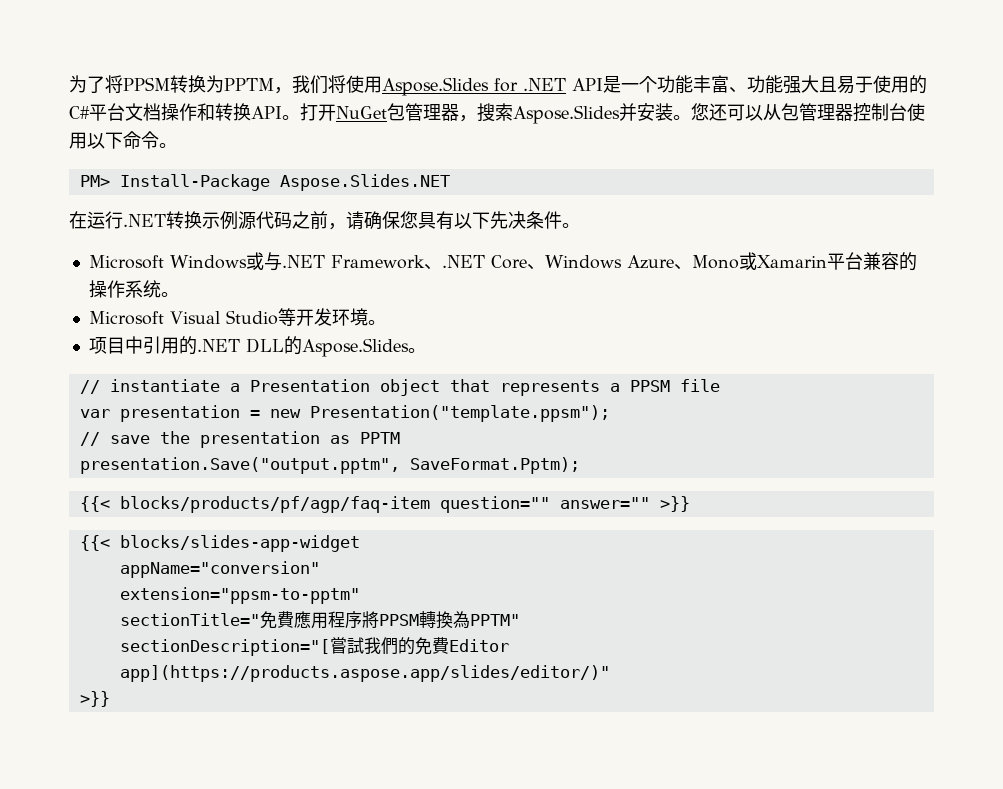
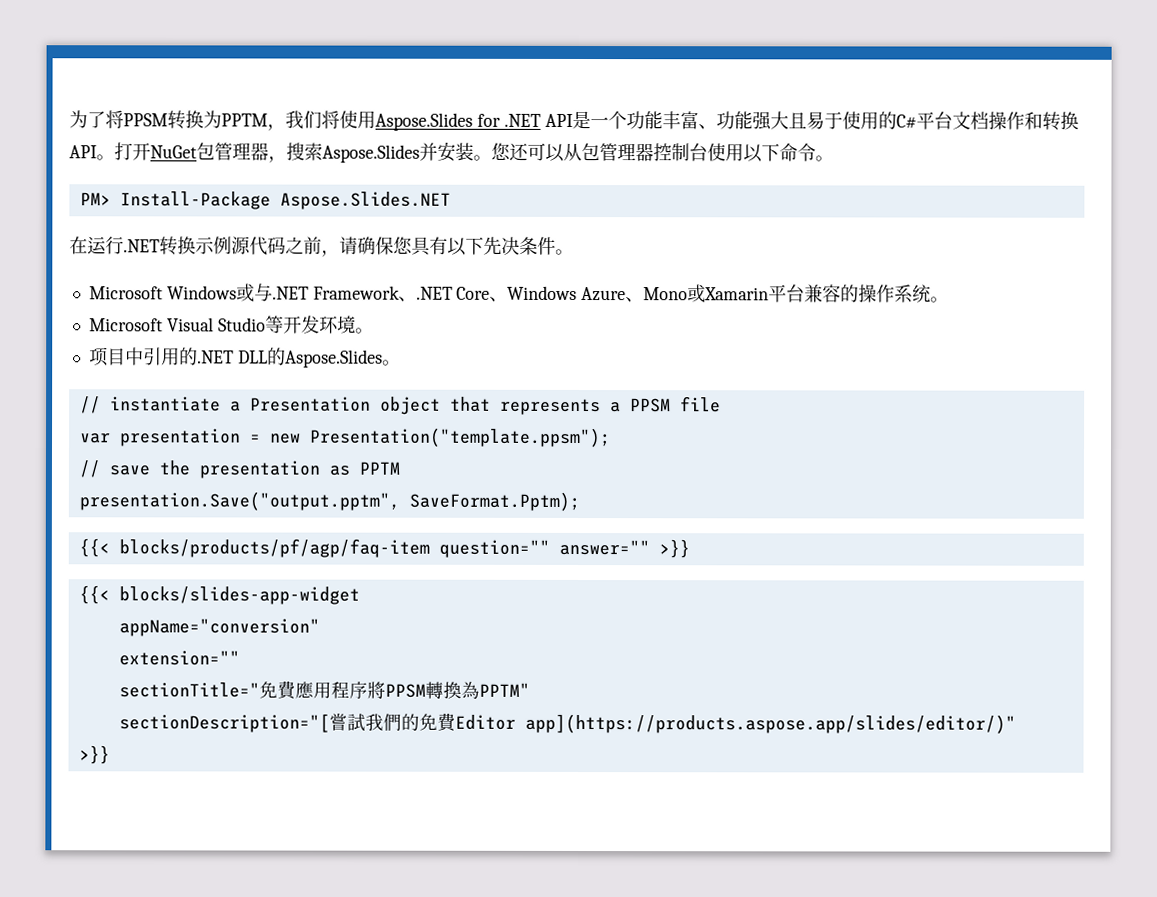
- extension="ppsm-to-pptm"
+ extension=""

